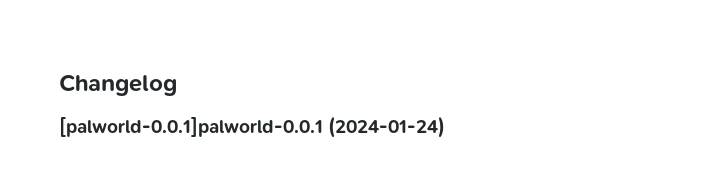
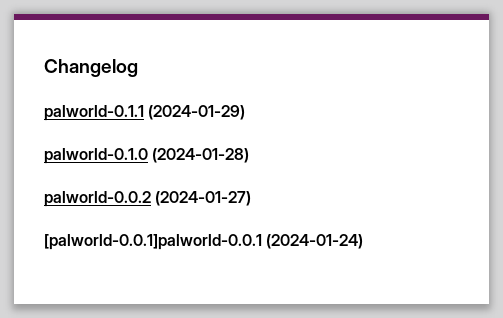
+ palworld-0.1.1 (2024-01-29)
+ palworld-0.1.0 (2024-01-28)
+ palworld-0.0.2 (2024-01-27)

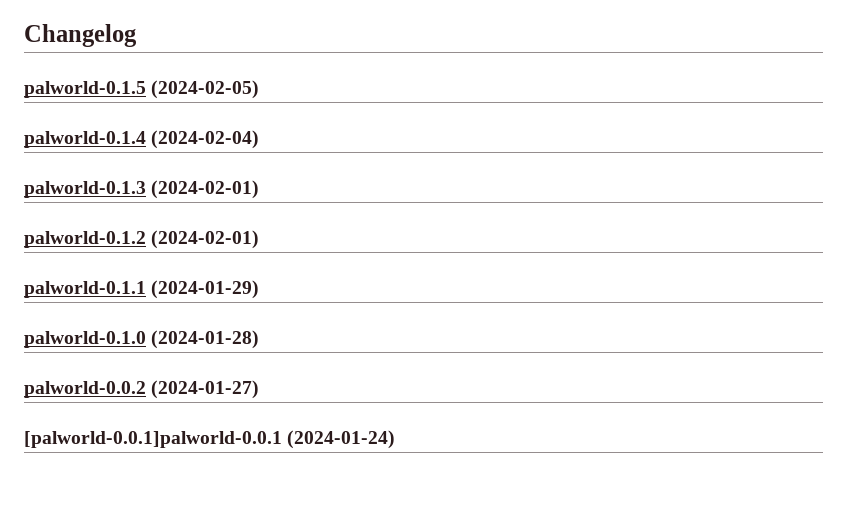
+ palworld-0.1.5 (2024-02-05)
+ palworld-0.1.4 (2024-02-04)
+ palworld-0.1.3 (2024-02-01)
+ palworld-0.1.2 (2024-02-01)

